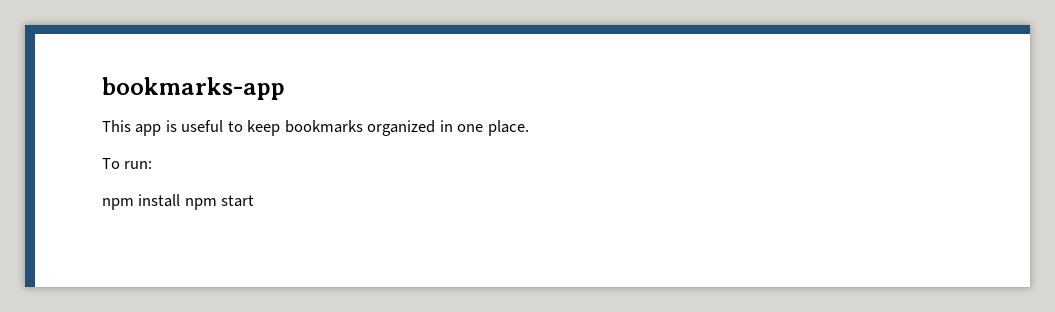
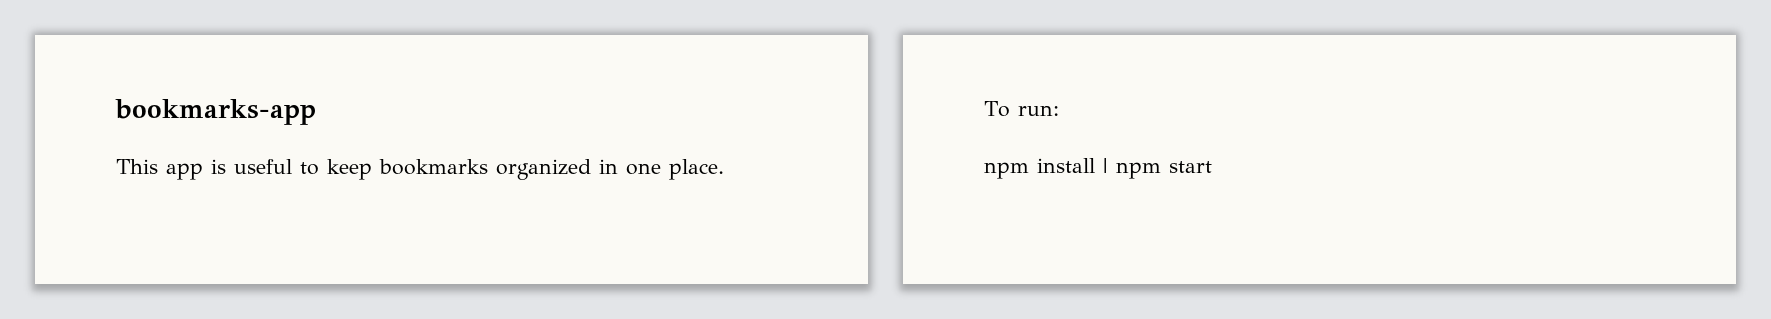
- npm install npm start
+ npm install | npm start

